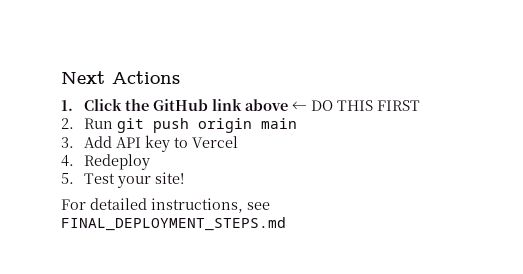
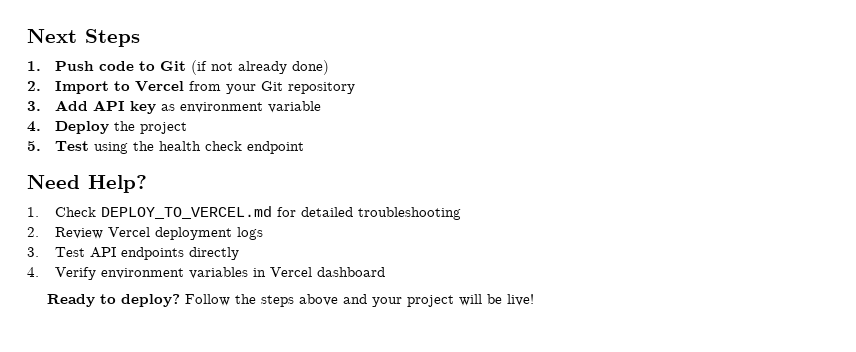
- Next Actions
- 1. Click the GitHub link above ← DO THIS FIRST
- 2. Run git push origin main
- 3. Add API key to Vercel
- 4. Redeploy
- 5. Test your site!
- For detailed instructions, see FINAL_DEPLOYMENT_STEPS.md
+ Next Steps
+ 1. Push code to Git (if not already done)
+ 2. Import to Vercel from your Git repository
+ 3. Add API key as environment variable
+ 4. Deploy the project
+ 5. Test using the health check endpoint
+ Need Help?
+ 1. Check DEPLOY_TO_VERCEL.md for detailed troubleshooting
+ 2. Review Vercel deployment logs
+ 3. Test API endpoints directly
+ 4. Verify environment variables in Vercel dashboard
+ Ready to deploy? Follow the steps above and your project will be live!

